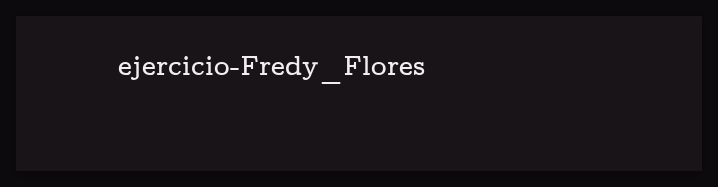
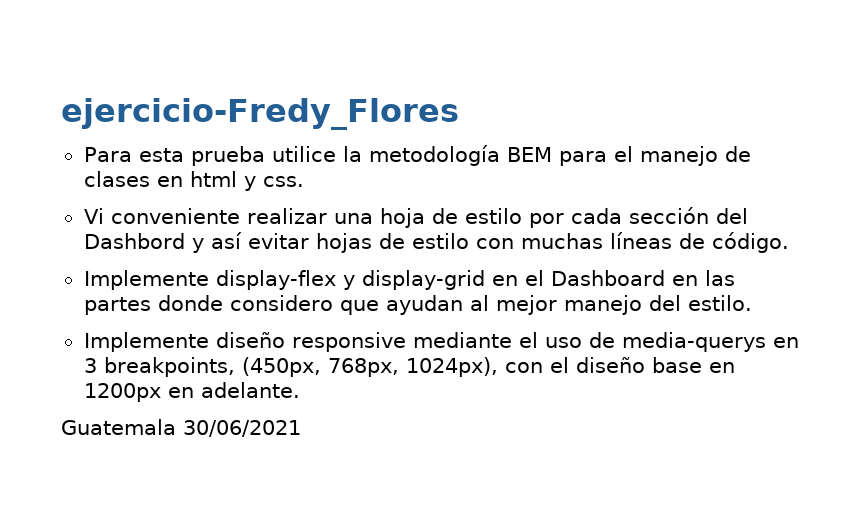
+ Para esta prueba utilice la metodología BEM para el manejo de clases en html y css.
+ Vi conveniente realizar una hoja de estilo por cada sección del Dashbord y así evitar hojas de estilo con muchas líneas de código.
+ Implemente display-flex y display-grid en el Dashboard en las partes donde considero que ayudan al mejor manejo del estilo.
+ Implemente diseño responsive mediante el uso de media-querys en 3 breakpoints, (450px, 768px, 1024px), con el diseño base en 1200px en adelante.
+ Guatemala 30/06/2021

